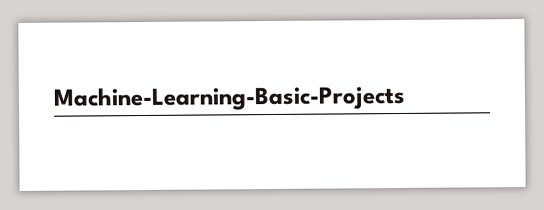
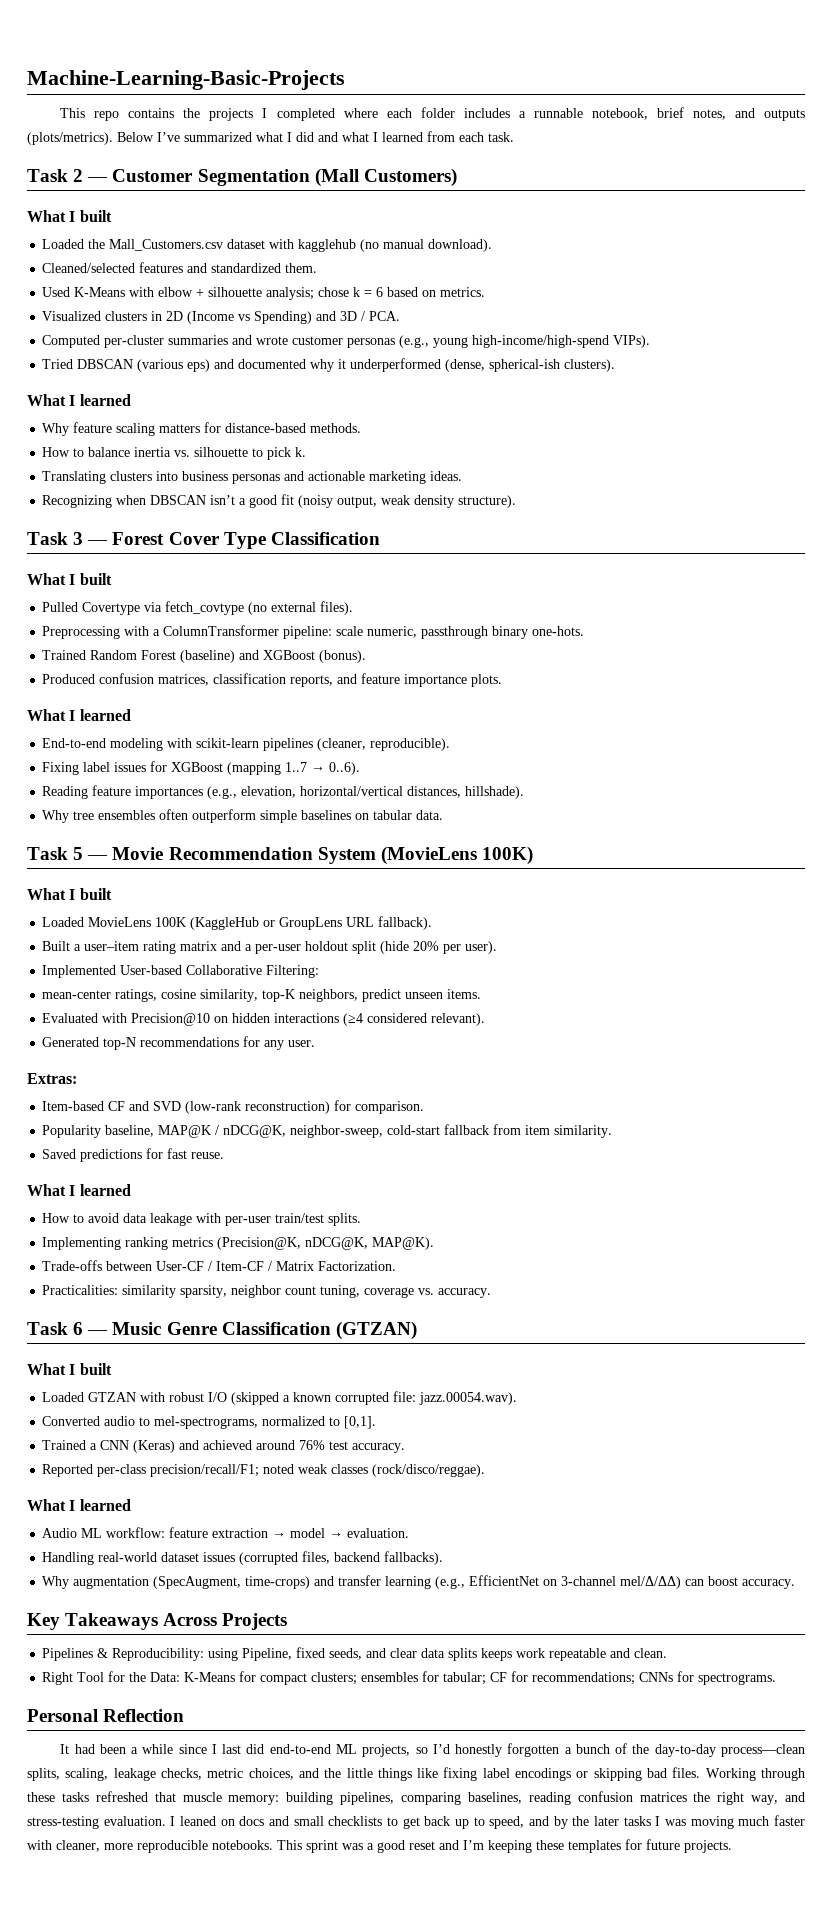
+ This repo contains the projects I completed where each folder includes a runnable notebook, brief notes, and outputs (plots/metrics). Below I’ve summarized what I did and what I learned from each task.
+ Task 2 — Customer Segmentation (Mall Customers)
+ What I built
+ Loaded the Mall_Customers.csv dataset with kagglehub (no manual download).
+ Cleaned/selected features and standardized them.
+ Used K-Means with elbow + silhouette analysis; chose k = 6 based on metrics.
+ Visualized clusters in 2D (Income vs Spending) and 3D / PCA.
+ Computed per-cluster summaries and wrote customer personas (e.g., young high-income/high-spend VIPs).
+ Tried DBSCAN (various eps) and documented why it underperformed (dense, spherical-ish clusters).
+ What I learned
+ Why feature scaling matters for distance-based methods.
+ How to balance inertia vs. silhouette to pick k.
+ Translating clusters into business personas and actionable marketing ideas.
+ Recognizing when DBSCAN isn’t a good fit (noisy output, weak density structure).
+ Task 3 — Forest Cover Type Classification
+ What I built
+ Pulled Covertype via fetch_covtype (no external files).
+ Preprocessing with a ColumnTransformer pipeline: scale numeric, passthrough binary one-hots.
+ Trained Random Forest (baseline) and XGBoost (bonus).
+ Produced confusion matrices, classification reports, and feature importance plots.
+ What I learned
+ End-to-end modeling with scikit-learn pipelines (cleaner, reproducible).
+ Fixing label issues for XGBoost (mapping 1..7 → 0..6).
+ Reading feature importances (e.g., elevation, horizontal/vertical distances, hillshade).
+ Why tree ensembles often outperform simple baselines on tabular data.
+ Task 5 — Movie Recommendation System (MovieLens 100K)
+ What I built
+ Loaded MovieLens 100K (KaggleHub or GroupLens URL fallback).
+ Built a user–item rating matrix and a per-user holdout split (hide 20% per user).
+ Implemented User-based Collaborative Filtering:
+ mean-center ratings, cosine similarity, top-K neighbors, predict unseen items.
+ Evaluated with Precision@10 on hidden interactions (≥4 considered relevant).
+ Generated top-N recommendations for any user.
+ Extras:
+ Item-based CF and SVD (low-rank reconstruction) for comparison.
+ Popularity baseline, MAP@K / nDCG@K, neighbor-sweep, cold-start fallback from item similarity.
+ Saved predictions for fast reuse.
+ What I learned
+ How to avoid data leakage with per-user train/test splits.
+ Implementing ranking metrics (Precision@K, nDCG@K, MAP@K).
+ Trade-offs between User-CF / Item-CF / Matrix Factorization.
+ Practicalities: similarity sparsity, neighbor count tuning, coverage vs. accuracy.
+ Task 6 — Music Genre Classification (GTZAN)
+ What I built
+ Loaded GTZAN with robust I/O (skipped a known corrupted file: jazz.00054.wav).
+ Converted audio to mel-spectrograms, normalized to [0,1].
+ Trained a CNN (Keras) and achieved around 76% test accuracy.
+ Reported per-class precision/recall/F1; noted weak classes (rock/disco/reggae).
+ What I learned
+ Audio ML workflow: feature extraction → model → evaluation.
+ Handling real-world dataset issues (corrupted files, backend fallbacks).
+ Why augmentation (SpecAugment, time-crops) and transfer learning (e.g., EfficientNet on 3-channel mel/Δ/ΔΔ) can boost accuracy.
+ Key Takeaways Across Projects
+ Pipelines & Reproducibility: using Pipeline, fixed seeds, and clear data splits keeps work repeatable and clean.
+ Right Tool for the Data: K-Means for compact clusters; ensembles for tabular; CF for recommendations; CNNs for spectrograms.
+ Personal Reflection
+ It had been a while since I last did end-to-end ML projects, so I’d honestly forgotten a bunch of the day-to-day process—clean splits, scaling, leakage checks, metric choices, and the little things like fixing label encodings or skipping bad files. Working through these tasks refreshed that muscle memory: building pipelines, comparing baselines, reading confusion matrices the right way, and stress-testing evaluation. I leaned on docs and small checklists to get back up to speed, and by the later tasks I was moving much faster with cleaner, more reproducible notebooks. This sprint was a good reset and I’m keeping these templates for future projects.

